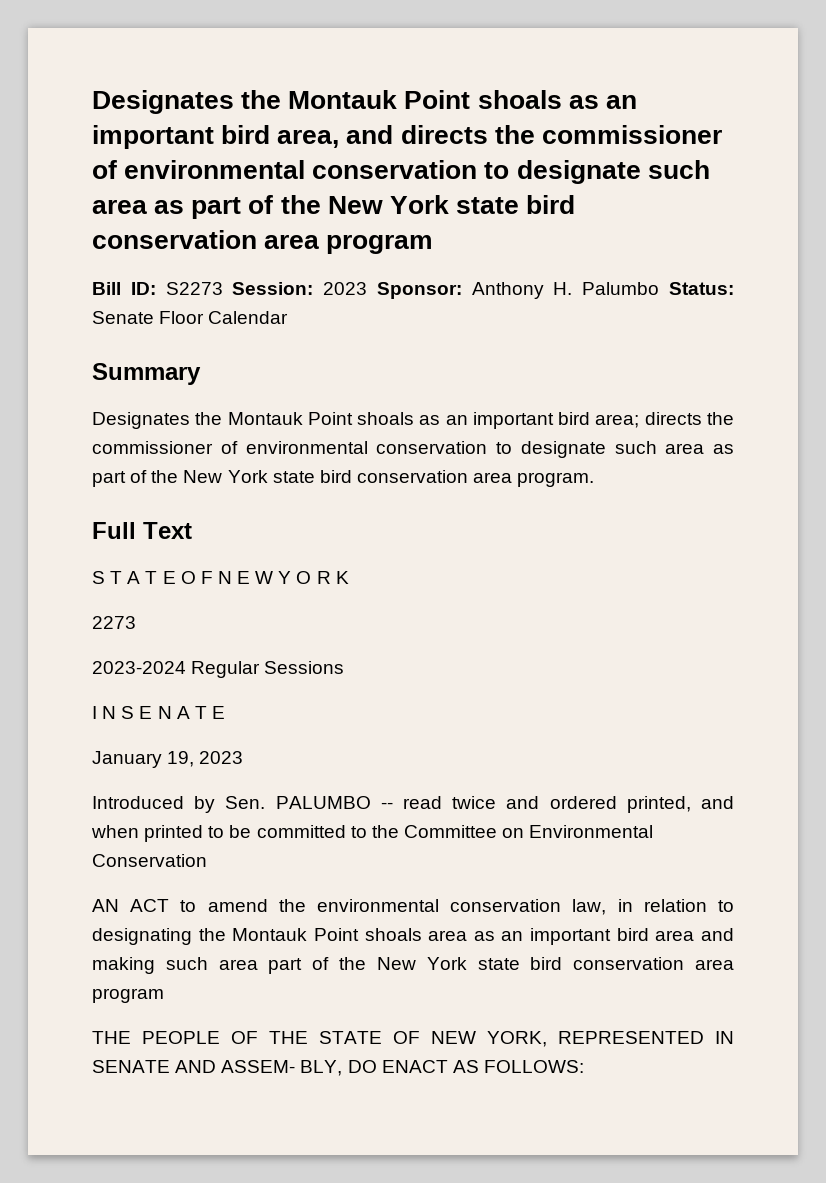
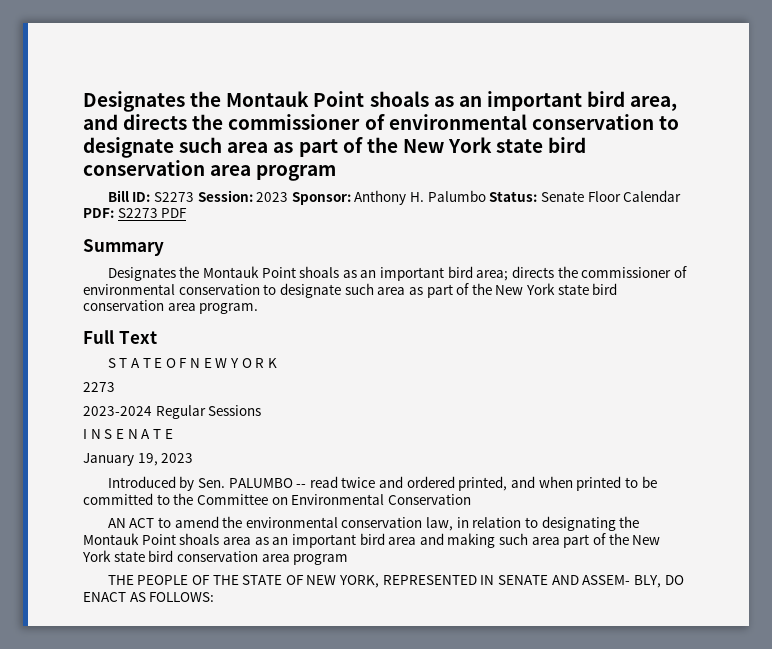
- Bill ID: S2273 Session: 2023 Sponsor: Anthony H. Palumbo Status: Senate Floor Calendar
+ Bill ID: S2273 Session: 2023 Sponsor: Anthony H. Palumbo Status: Senate Floor Calendar PDF: S2273 PDF

